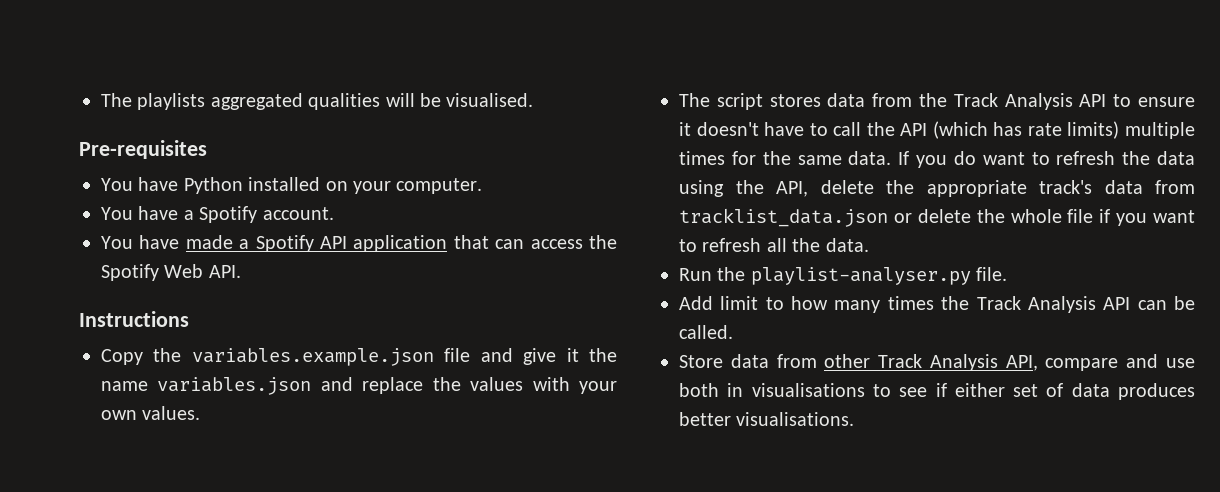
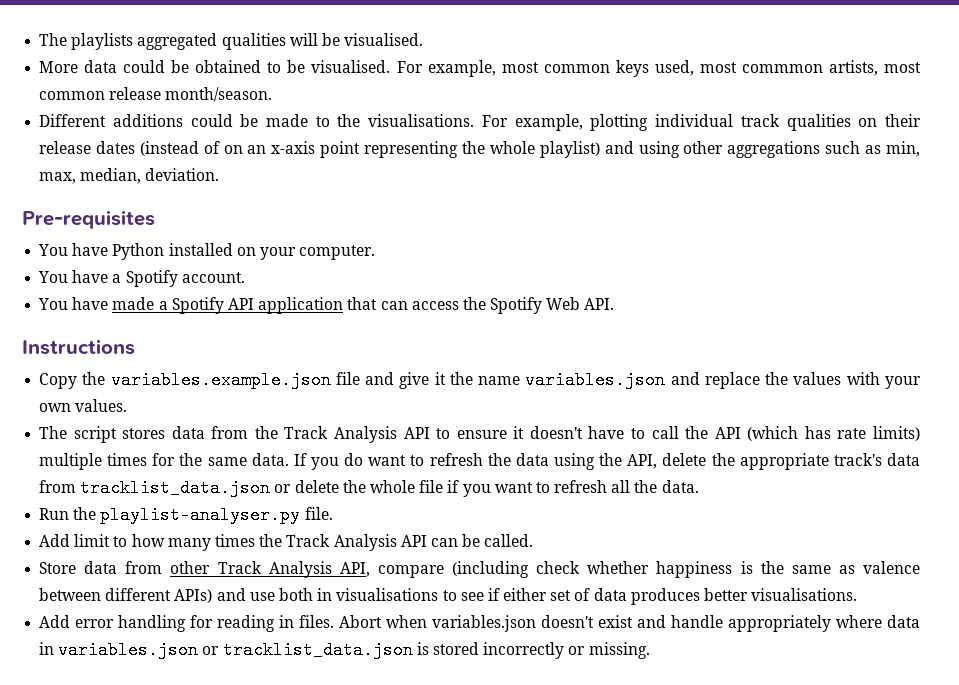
+ More data could be obtained to be visualised. For example, most common keys used, most commmon artists, most common release month/season.
+ Different additions could be made to the visualisations. For example, plotting individual track qualities on their release dates (instead of on an x-axis point representing the whole playlist) and using other aggregations such as min, max, median, deviation.
- Store data from other Track Analysis API, compare and use both in visualisations to see if either set of data produces better visualisations.
+ Store data from other Track Analysis API, compare (including check whether happiness is the same as valence between different APIs) and use both in visualisations to see if either set of data produces better visualisations.
+ Add error handling for reading in files. Abort when variables.json doesn't exist and handle appropriately where data in variables.json or tracklist_data.json is stored incorrectly or missing.

